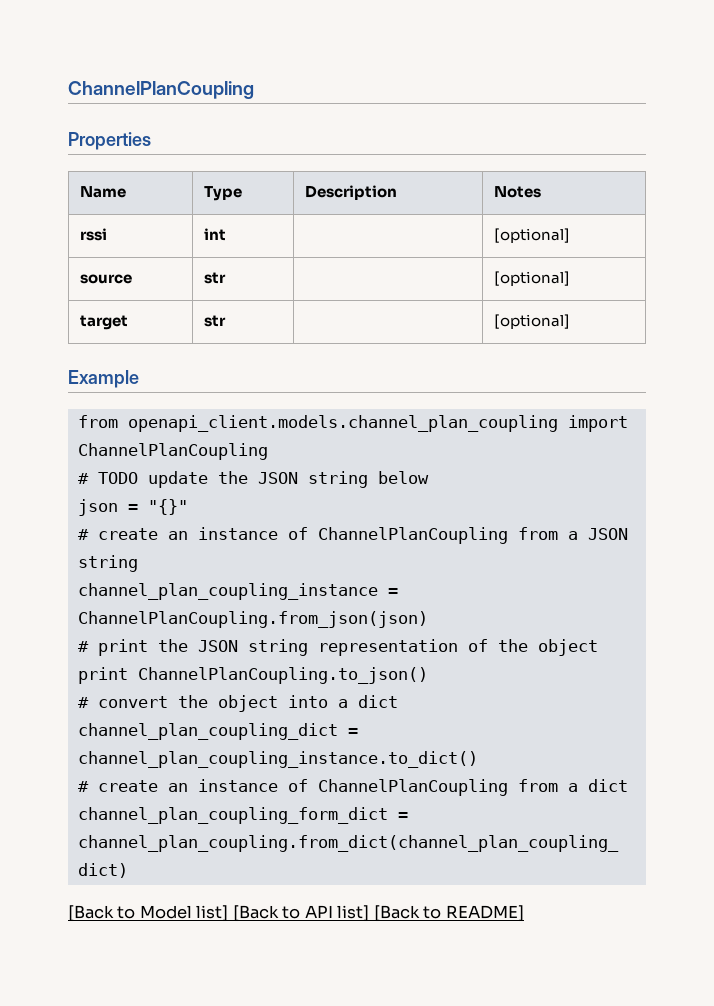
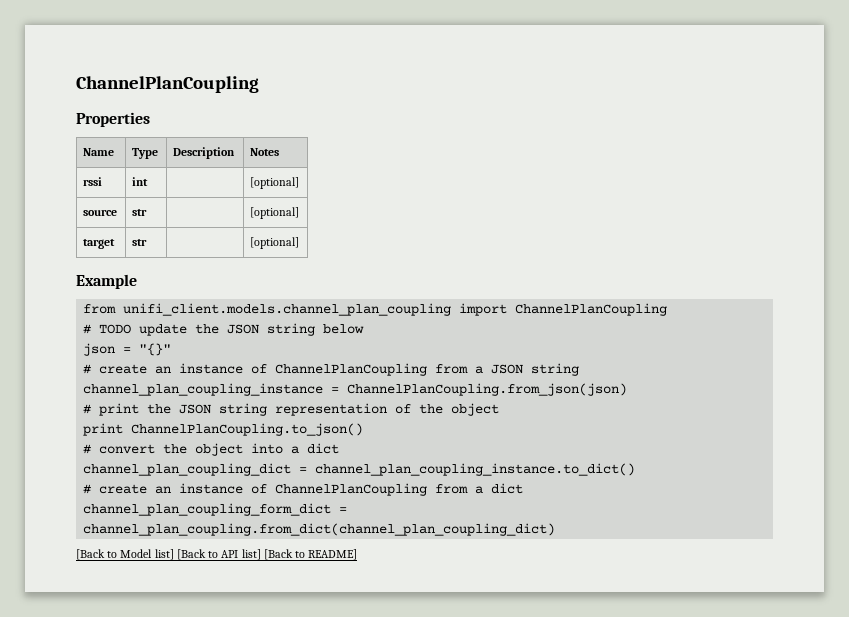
- from openapi_client.models.channel_plan_coupling import ChannelPlanCoupling
+ from unifi_client.models.channel_plan_coupling import ChannelPlanCoupling

